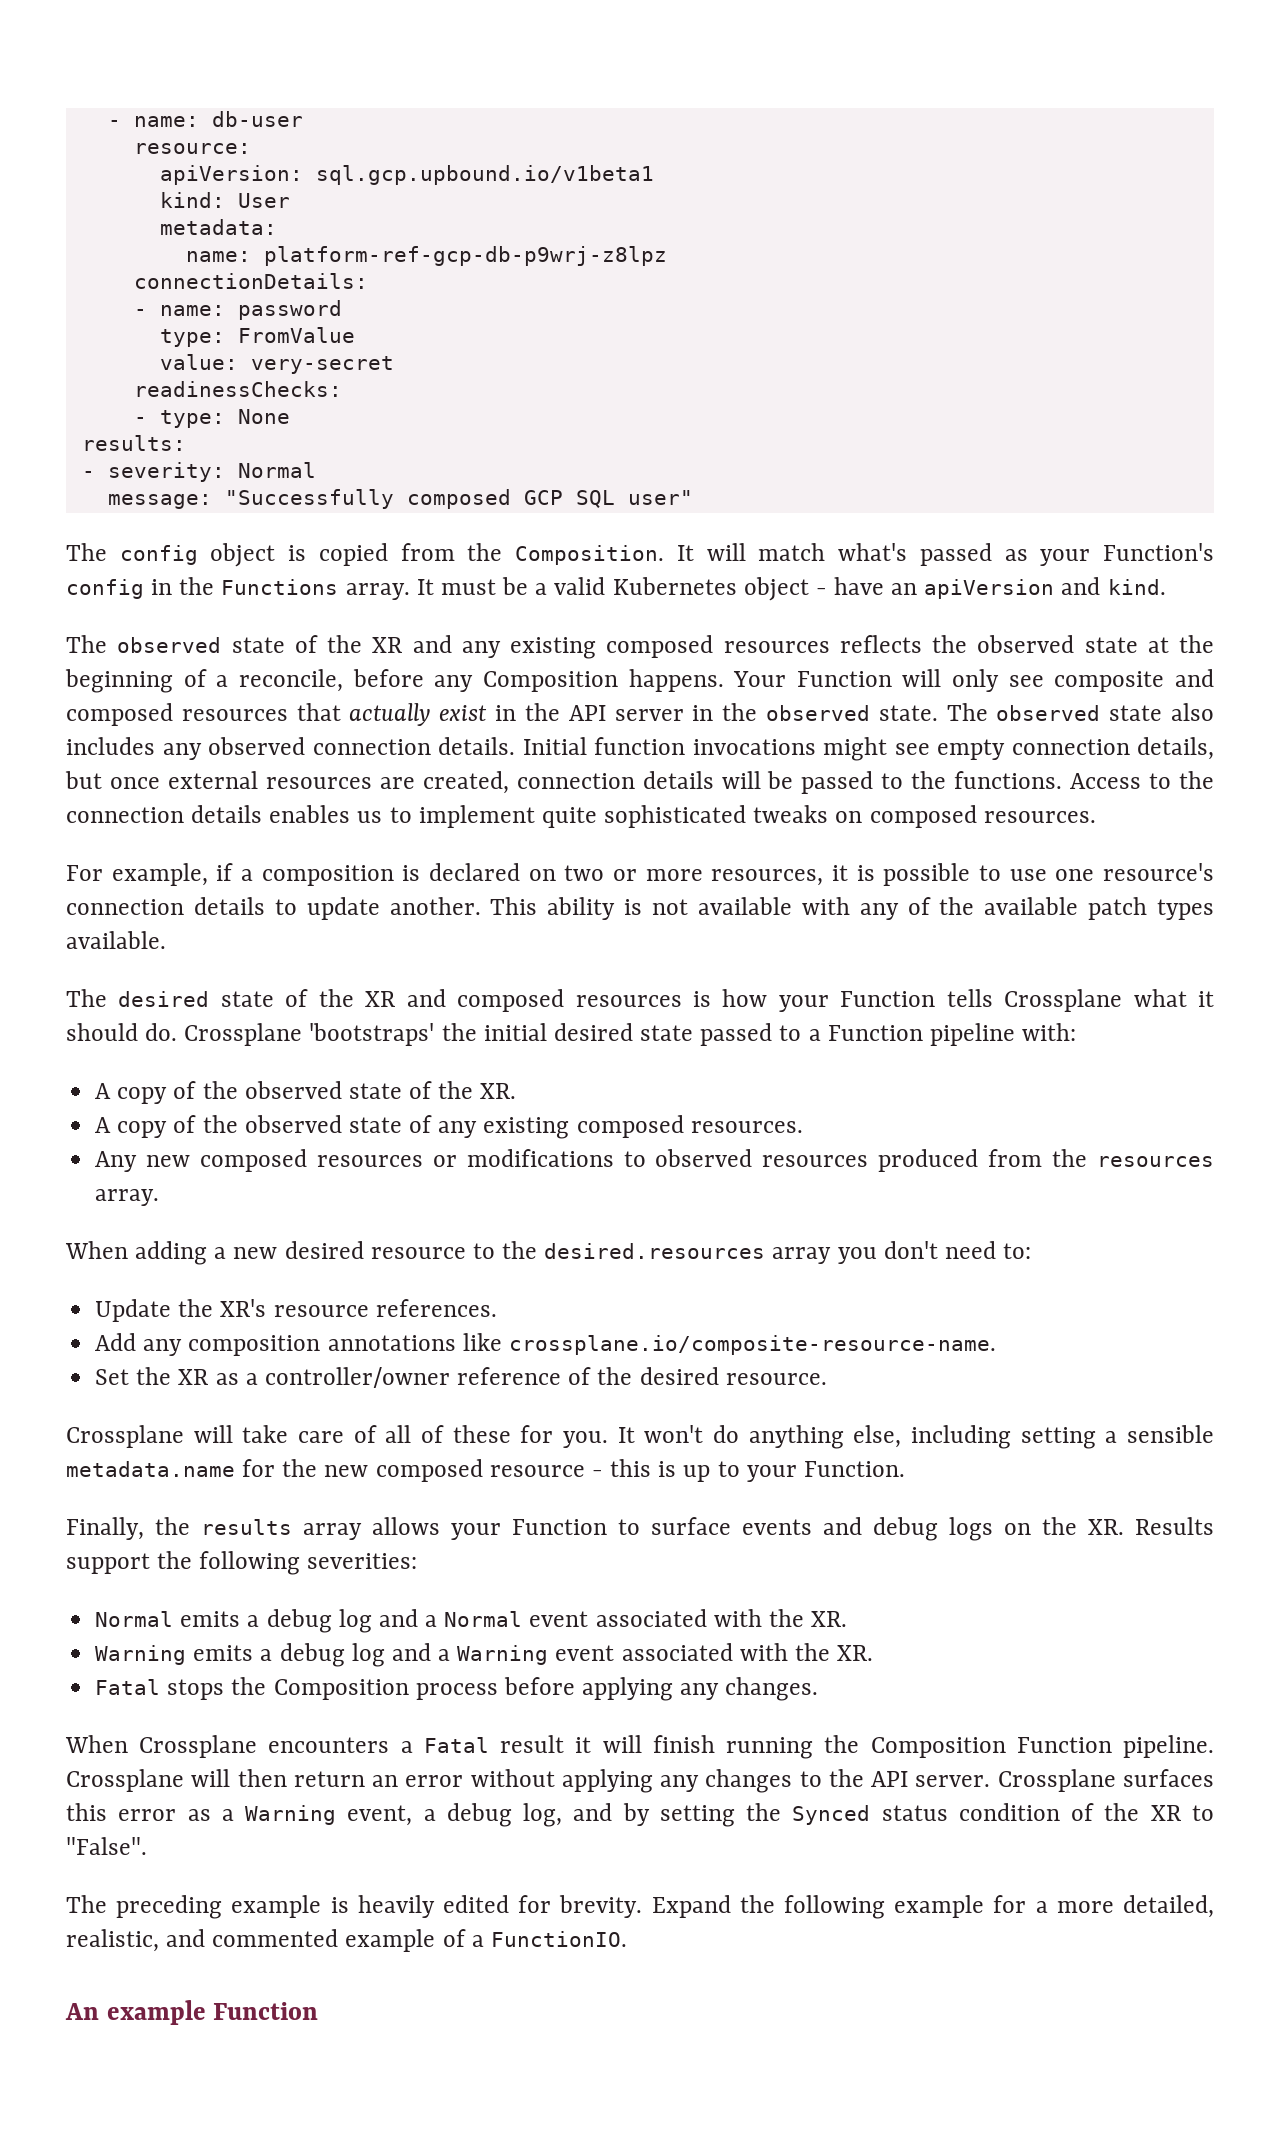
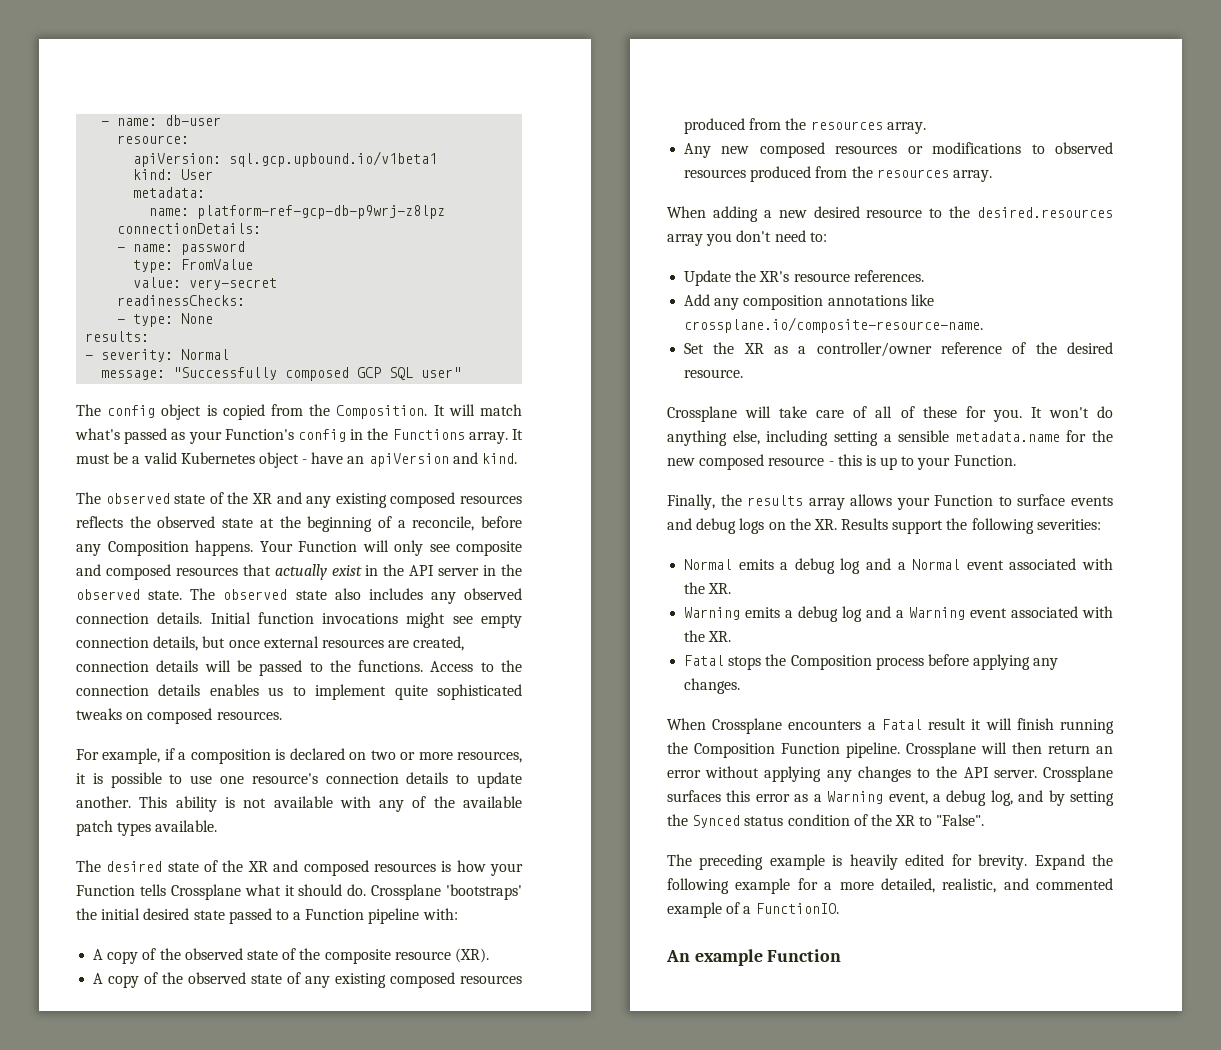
- A copy of the observed state of the XR.
+ A copy of the observed state of the composite resource (XR).
- A copy of the observed state of any existing composed resources.
+ A copy of the observed state of any existing composed resources produced from the resources array.

